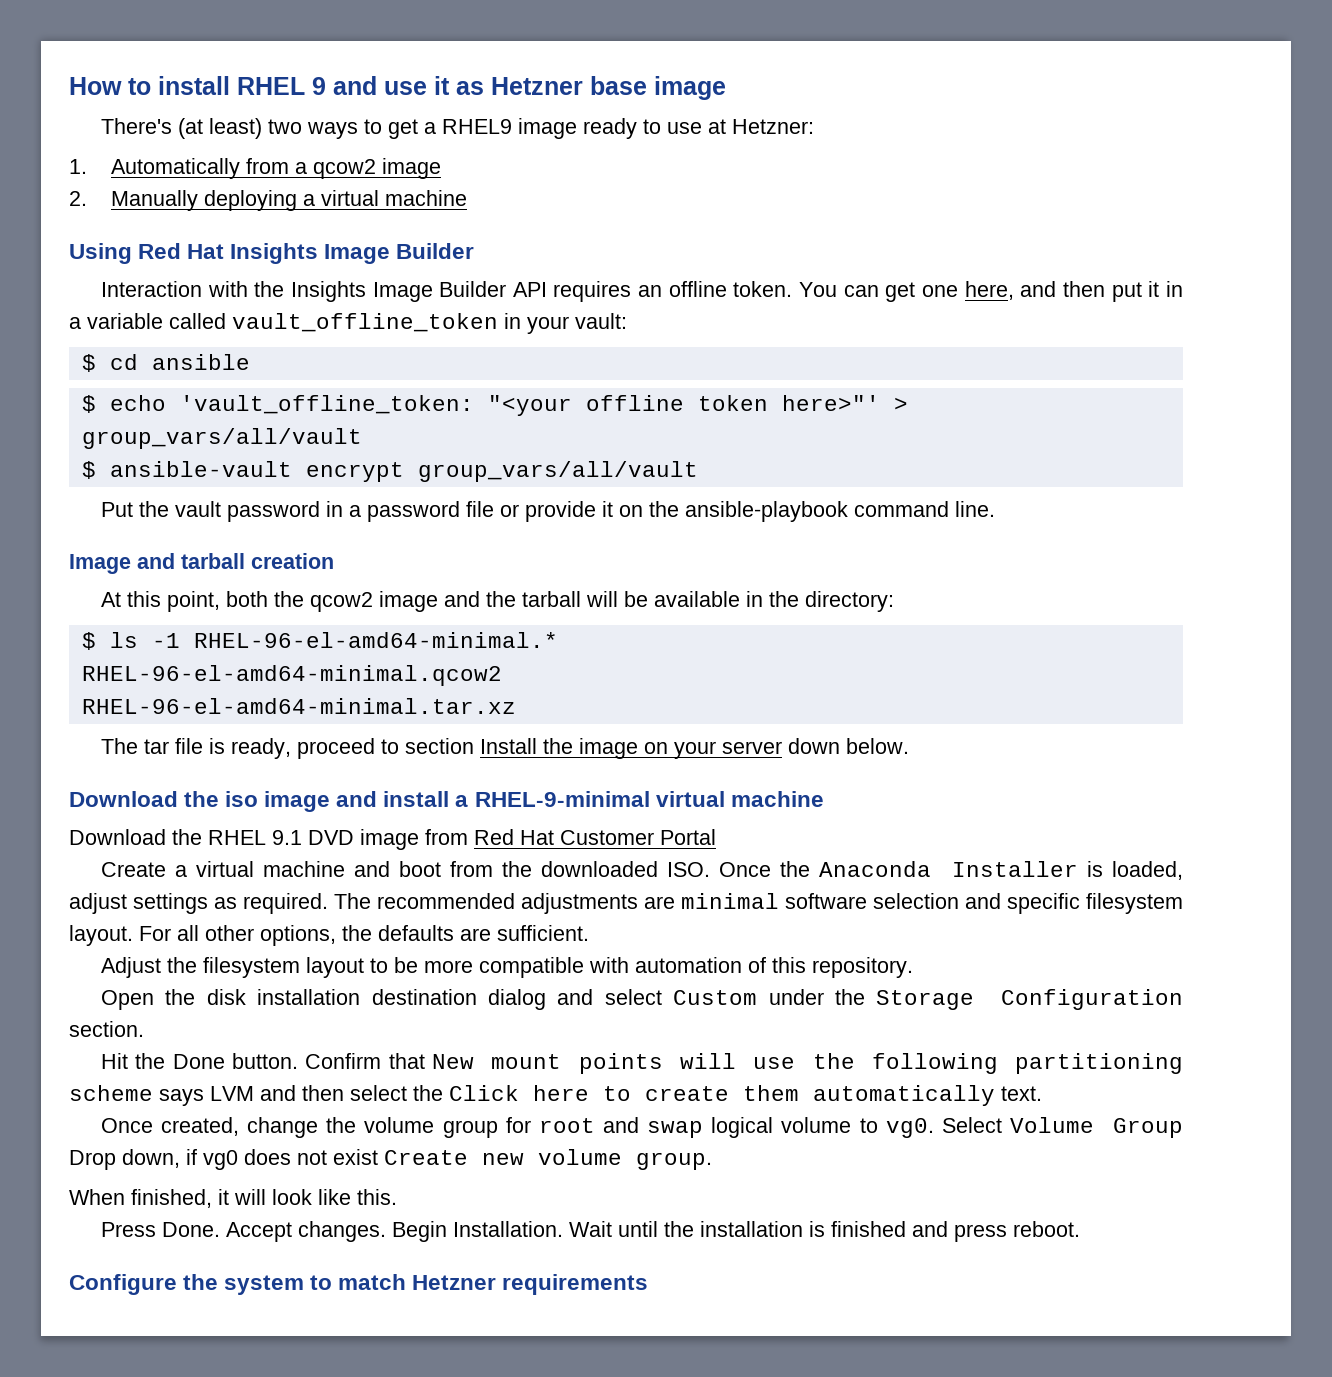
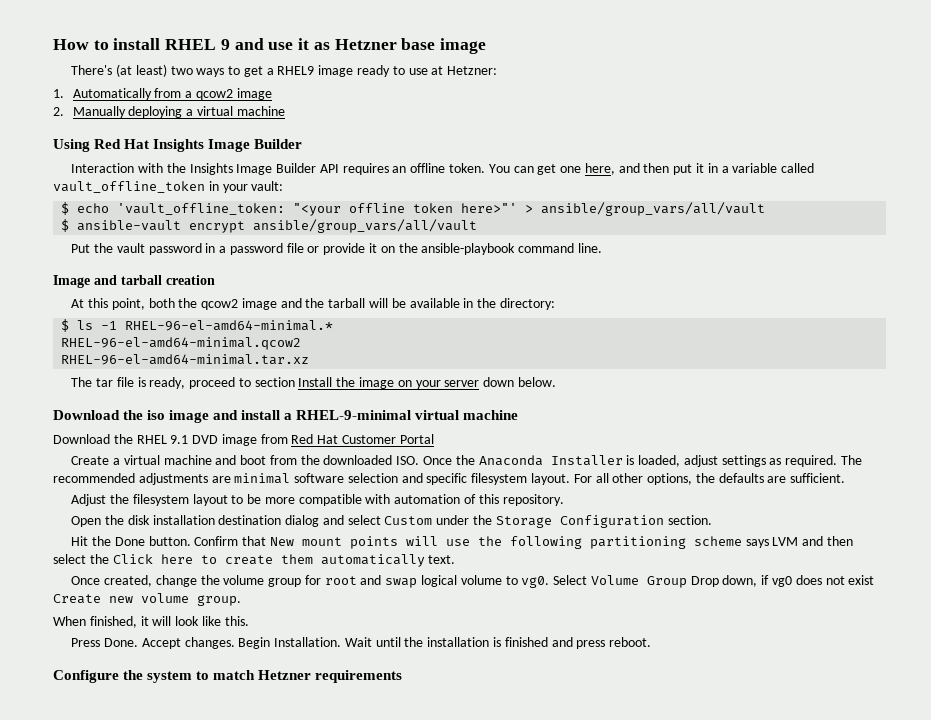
- $ cd ansible
- $ echo 'vault_offline_token: "<your offline token here>"' > group_vars/all/vault
+ $ echo 'vault_offline_token: "<your offline token here>"' > ansible/group_vars/all/vault
- $ ansible-vault encrypt group_vars/all/vault
+ $ ansible-vault encrypt ansible/group_vars/all/vault

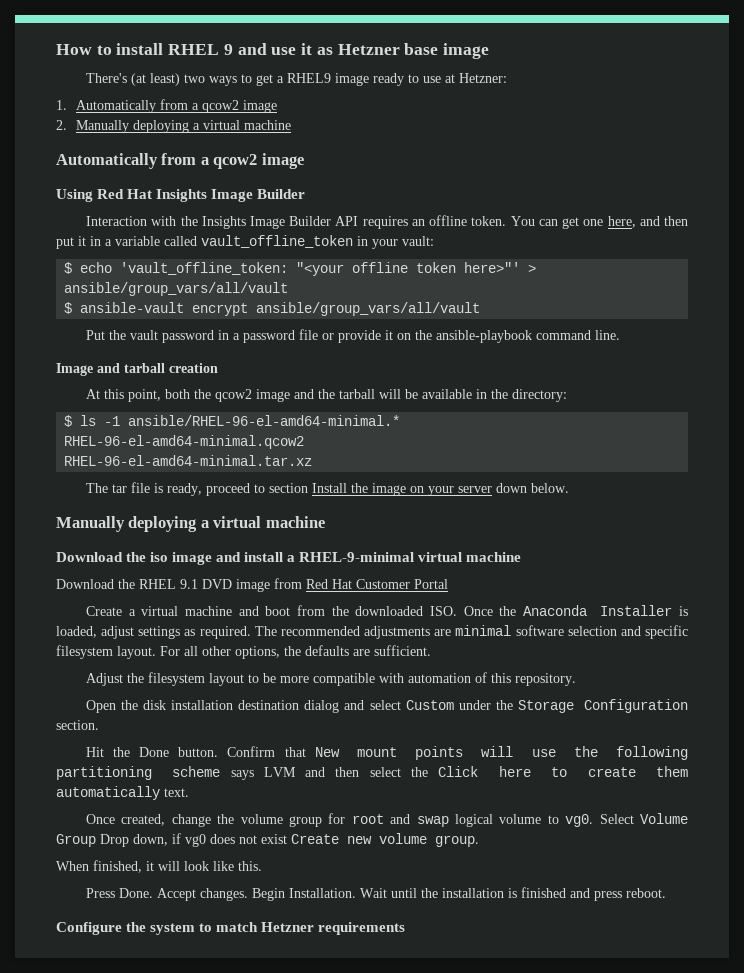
  2. Manually deploying a virtual machine
+ Automatically from a qcow2 image
- $ ls -1 RHEL-96-el-amd64-minimal.*
+ $ ls -1 ansible/RHEL-96-el-amd64-minimal.*
  The tar file is ready, proceed to section Install the image on your server down below.
+ Manually deploying a virtual machine

